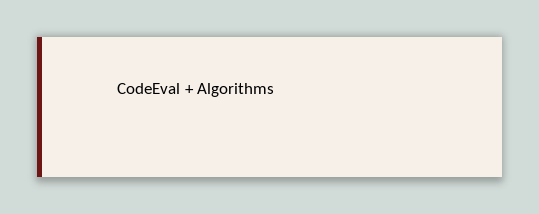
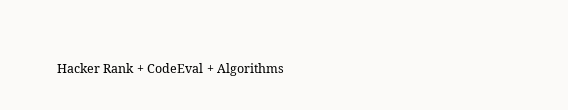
- CodeEval + Algorithms
+ Hacker Rank + CodeEval + Algorithms

